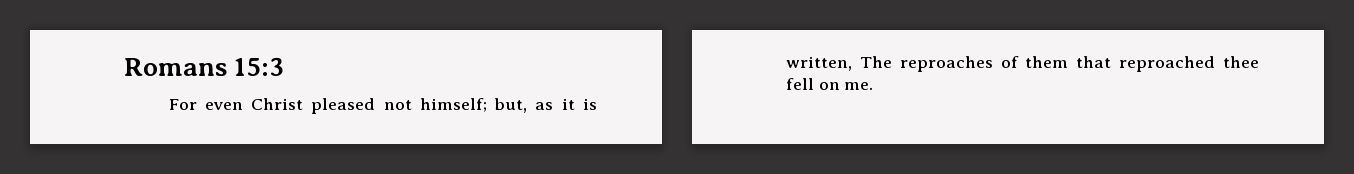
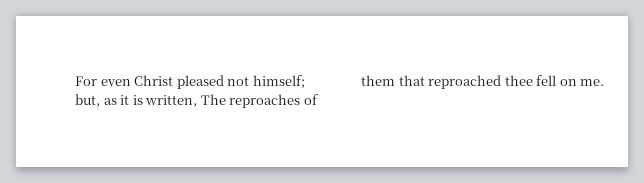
- Romans 15:3

